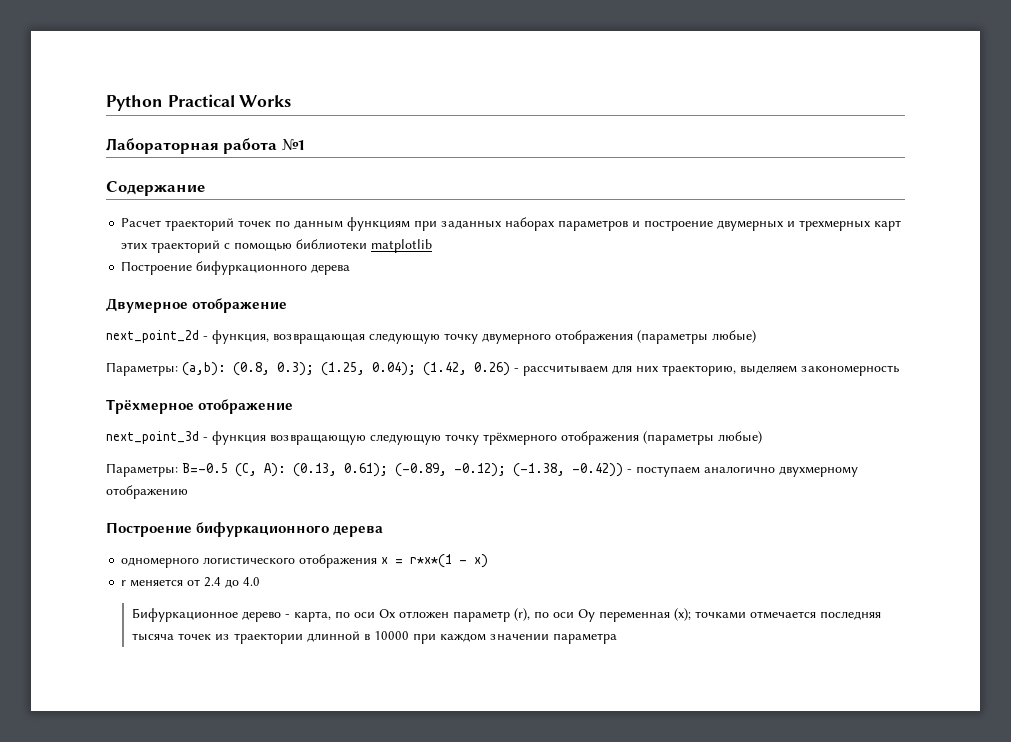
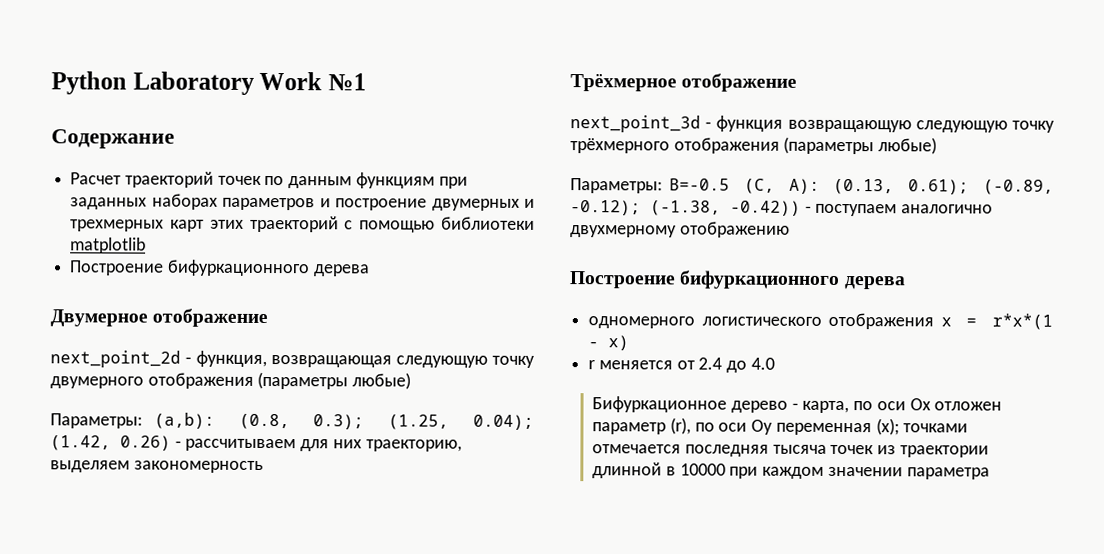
- Python Practical Works
- Лабораторная работа №1
+ Python Laboratory Work №1

